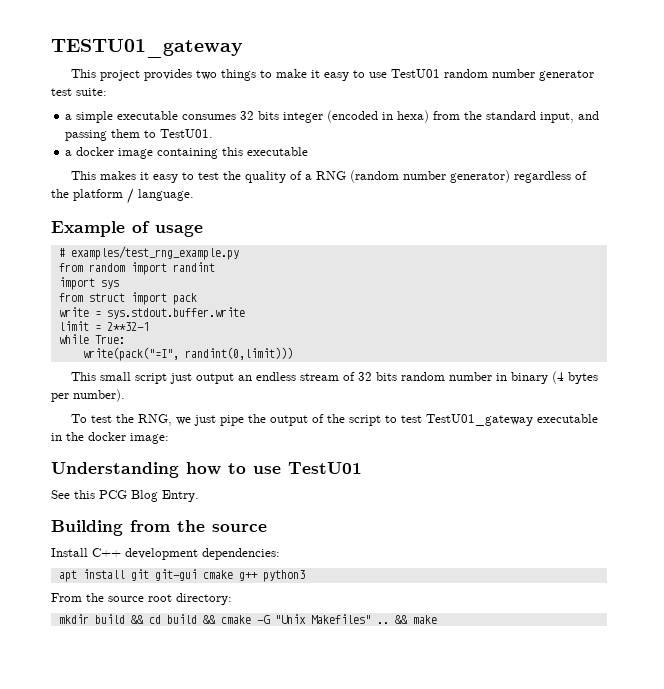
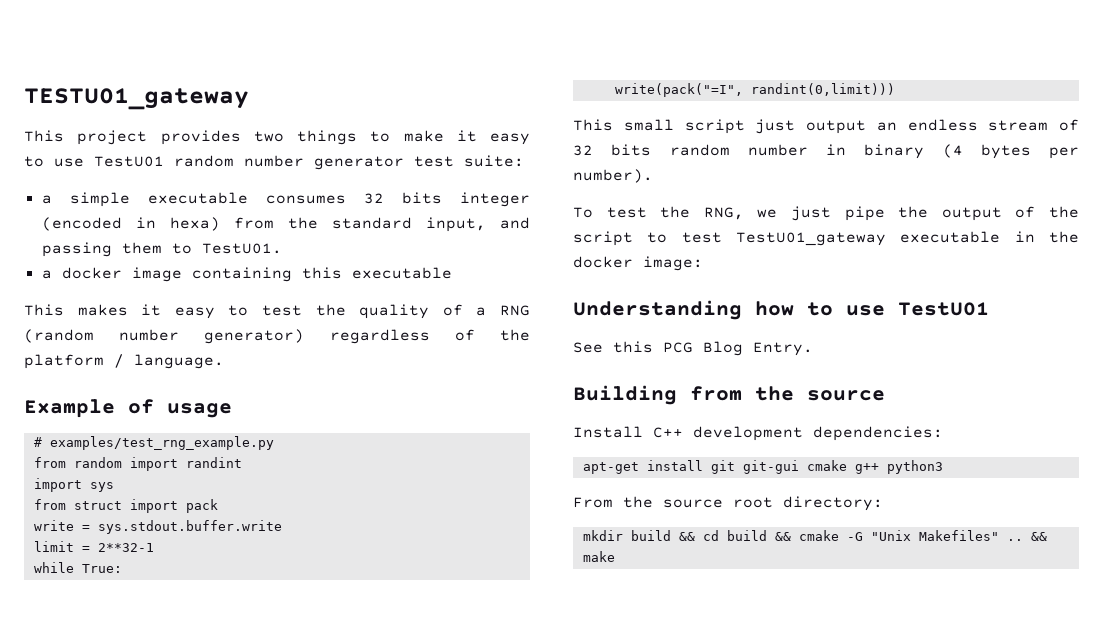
- apt install git git-gui cmake g++ python3
+ apt-get install git git-gui cmake g++ python3

